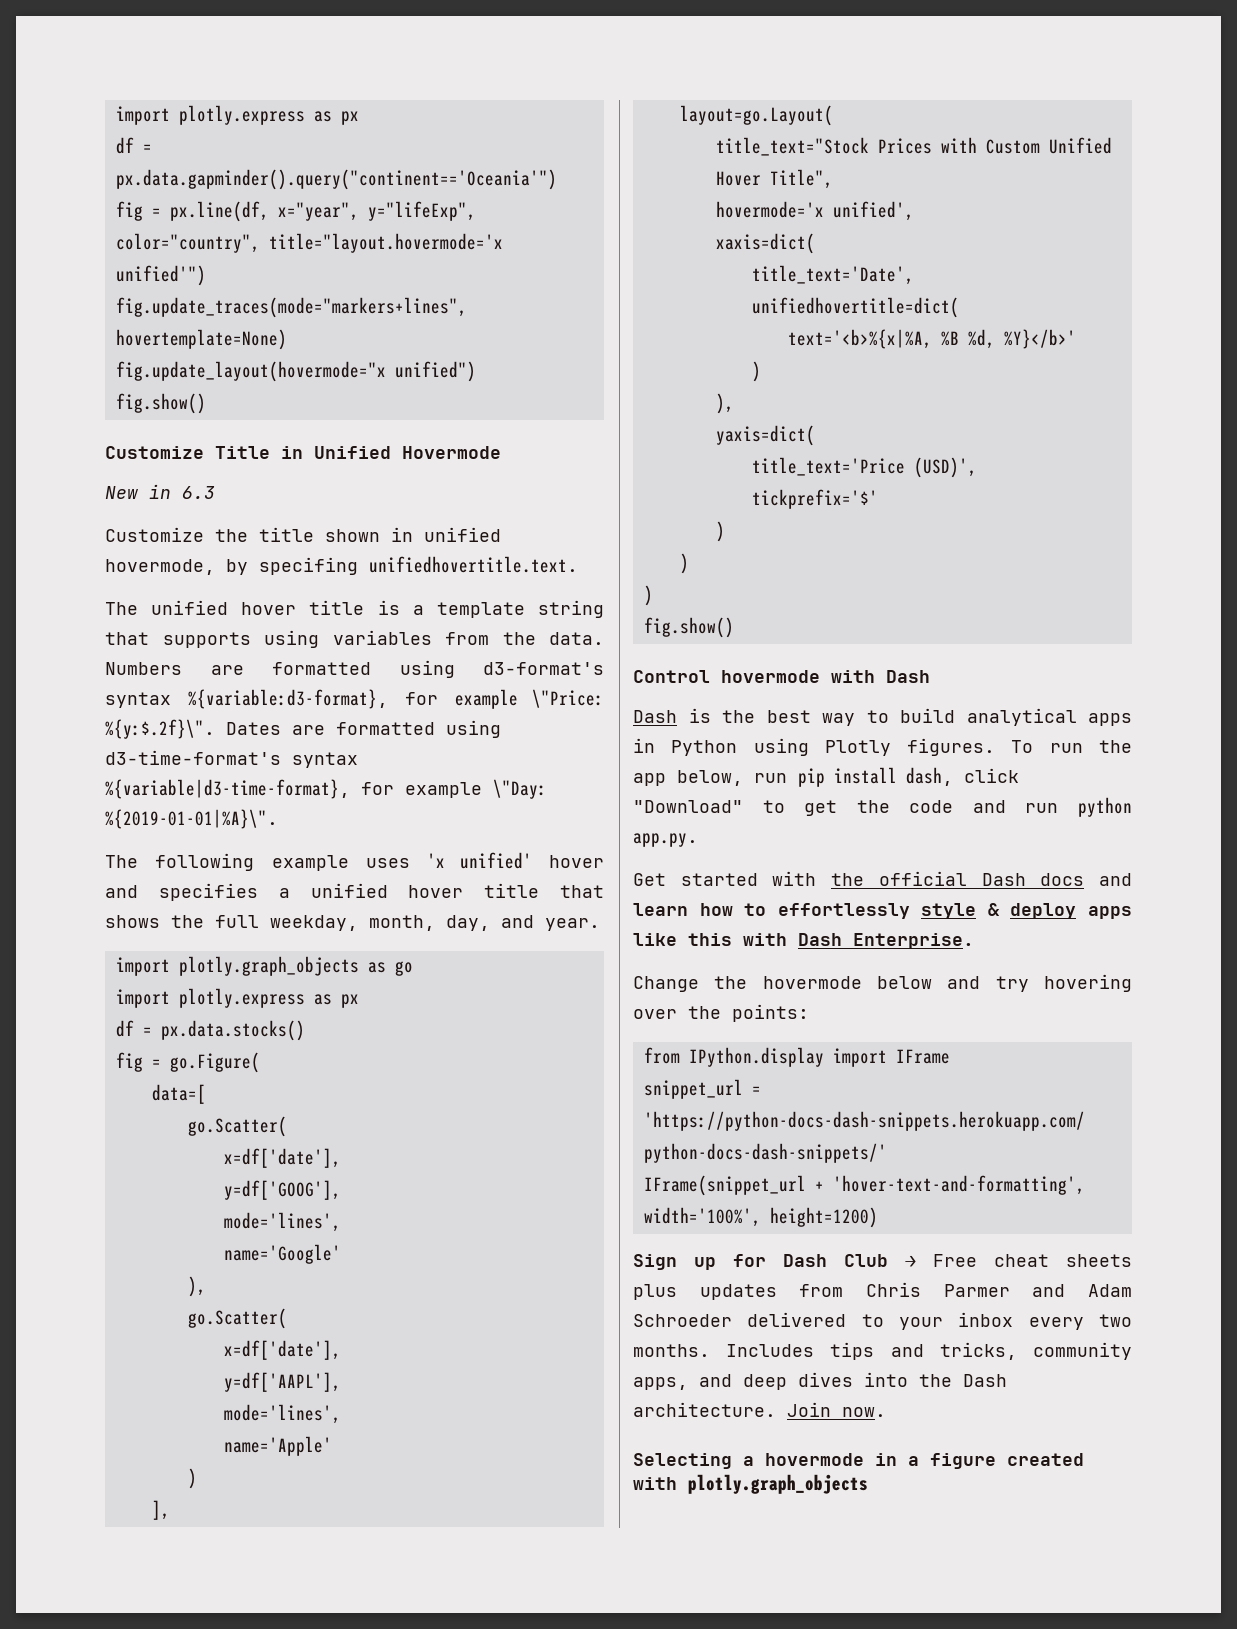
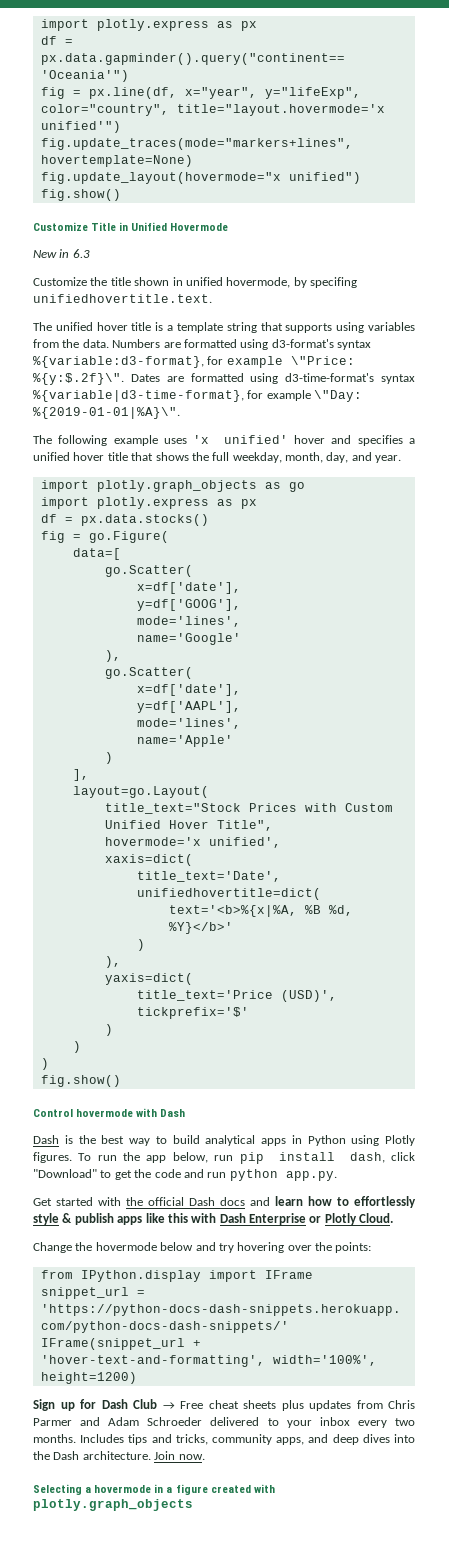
- Get started with the official Dash docs and learn how to effortlessly style & deploy apps like this with Dash Enterprise.
+ Get started with the official Dash docs and learn how to effortlessly style & publish apps like this with Dash Enterprise or Plotly Cloud.

